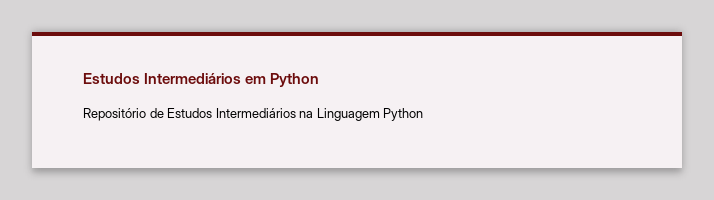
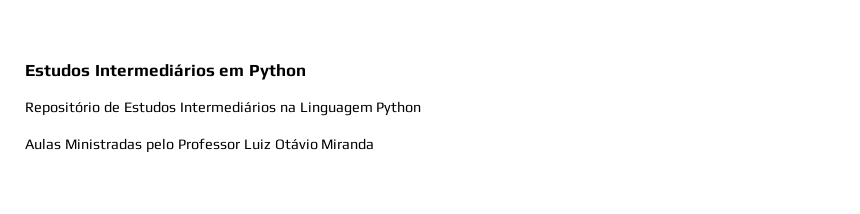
+ Aulas Ministradas pelo Professor Luiz Otávio Miranda

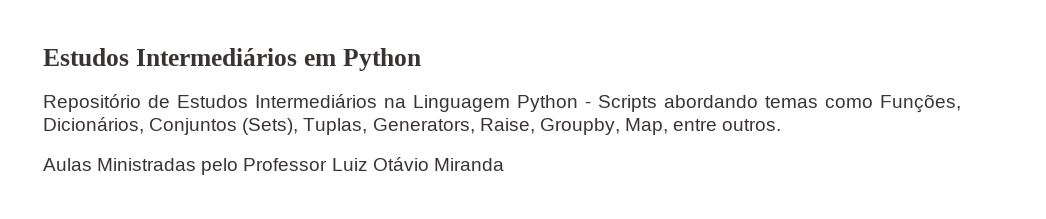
- Repositório de Estudos Intermediários na Linguagem Python
+ Repositório de Estudos Intermediários na Linguagem Python - Scripts abordando temas como Funções, Dicionários, Conjuntos (Sets), Tuplas, Generators, Raise, Groupby, Map, entre outros.

